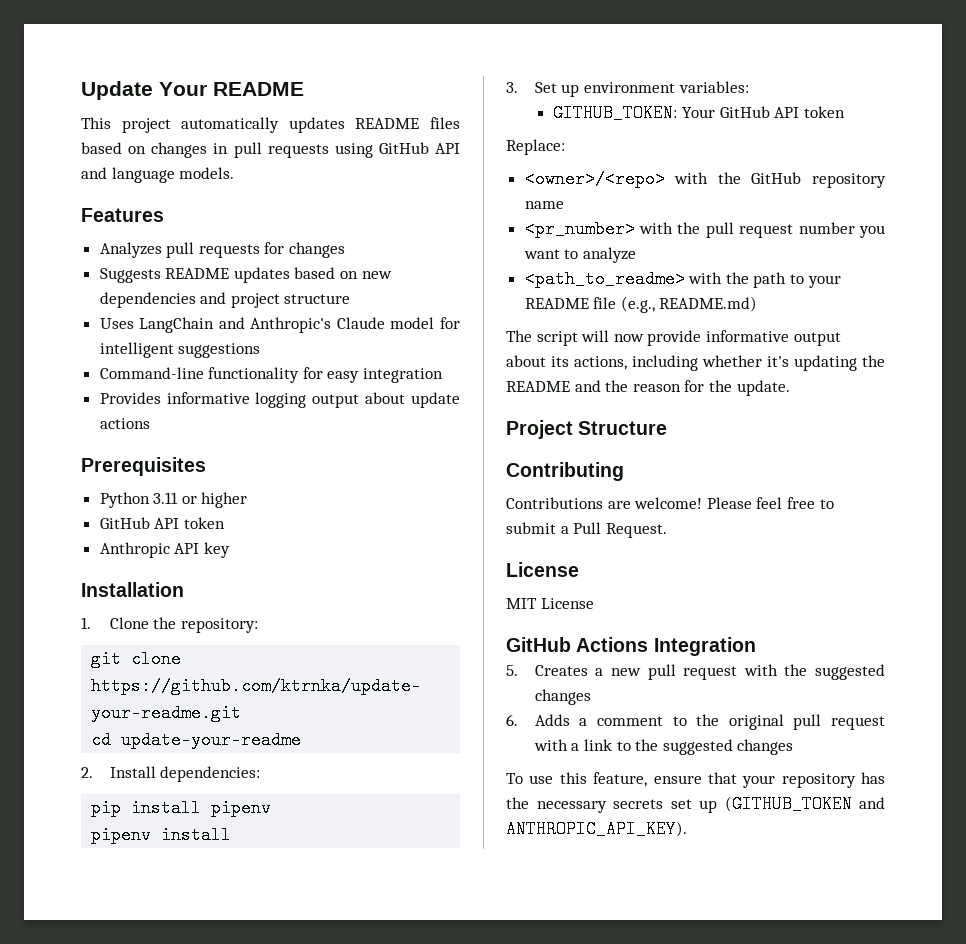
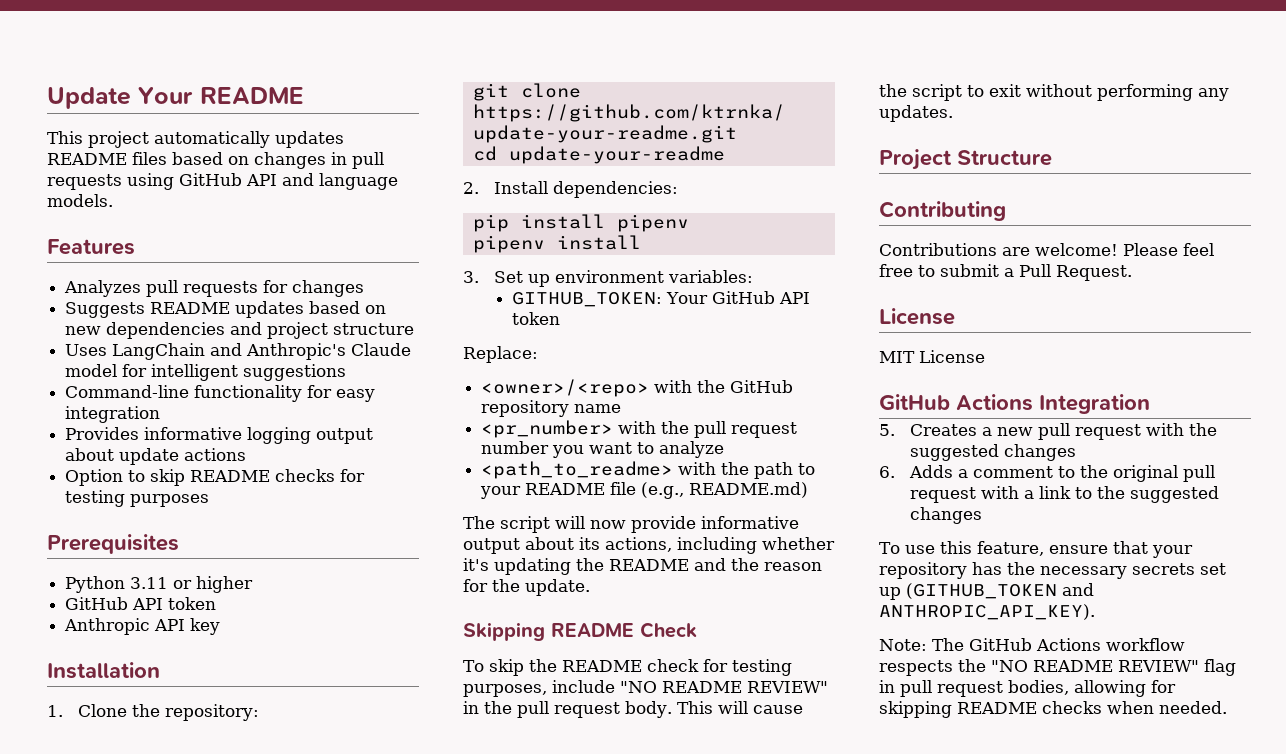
+ Option to skip README checks for testing purposes
+ Skipping README Check
+ To skip the README check for testing purposes, include "NO README REVIEW" in the pull request body. This will cause the script to exit without performing any updates.
+ Note: The GitHub Actions workflow respects the "NO README REVIEW" flag in pull request bodies, allowing for skipping README checks when needed.

